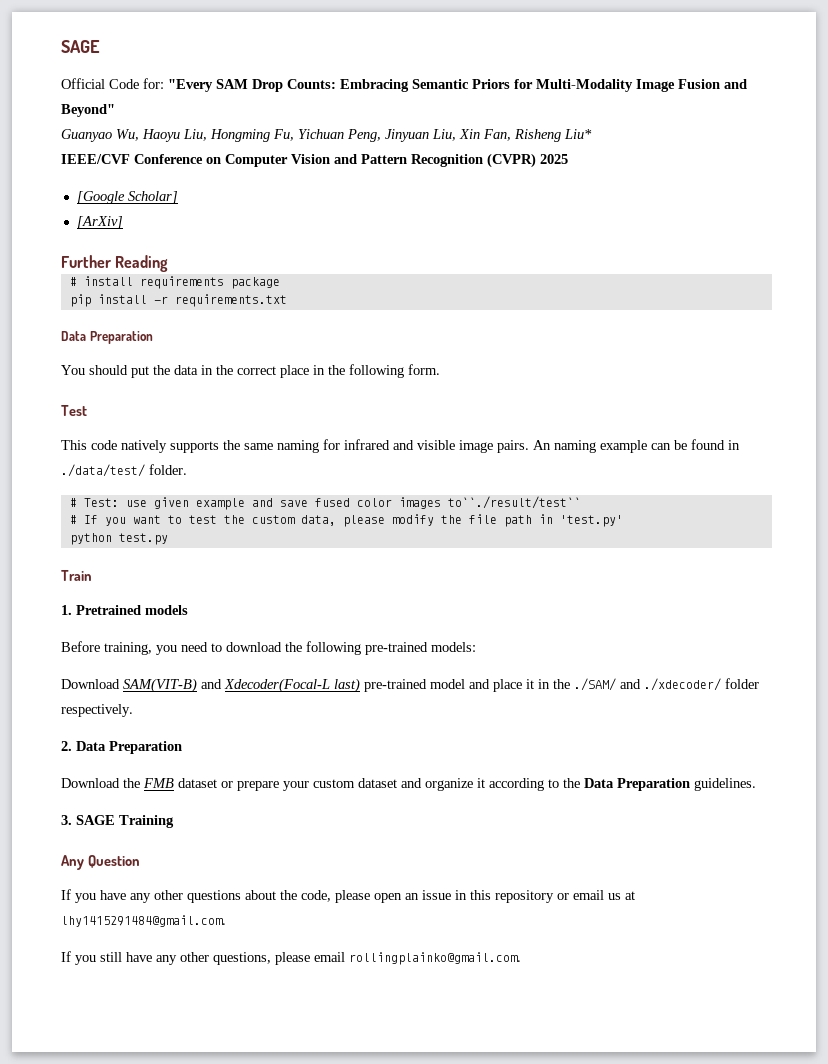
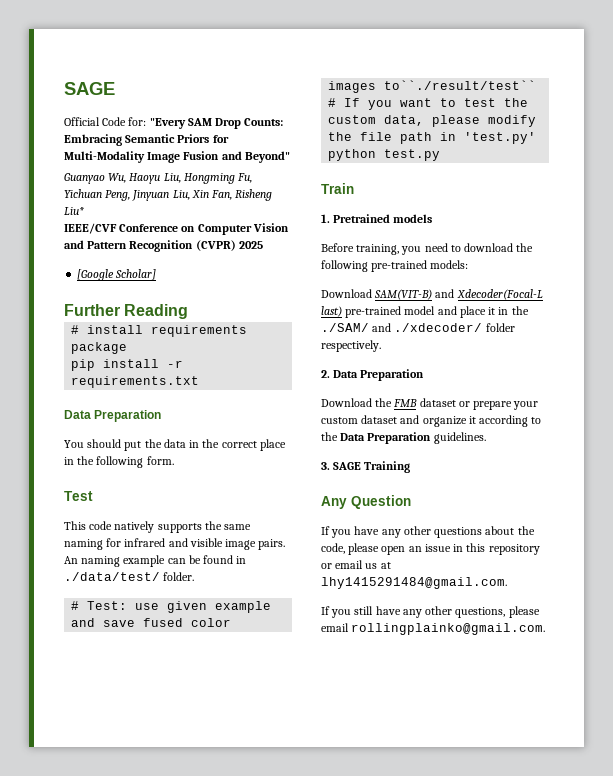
- [ArXiv]

